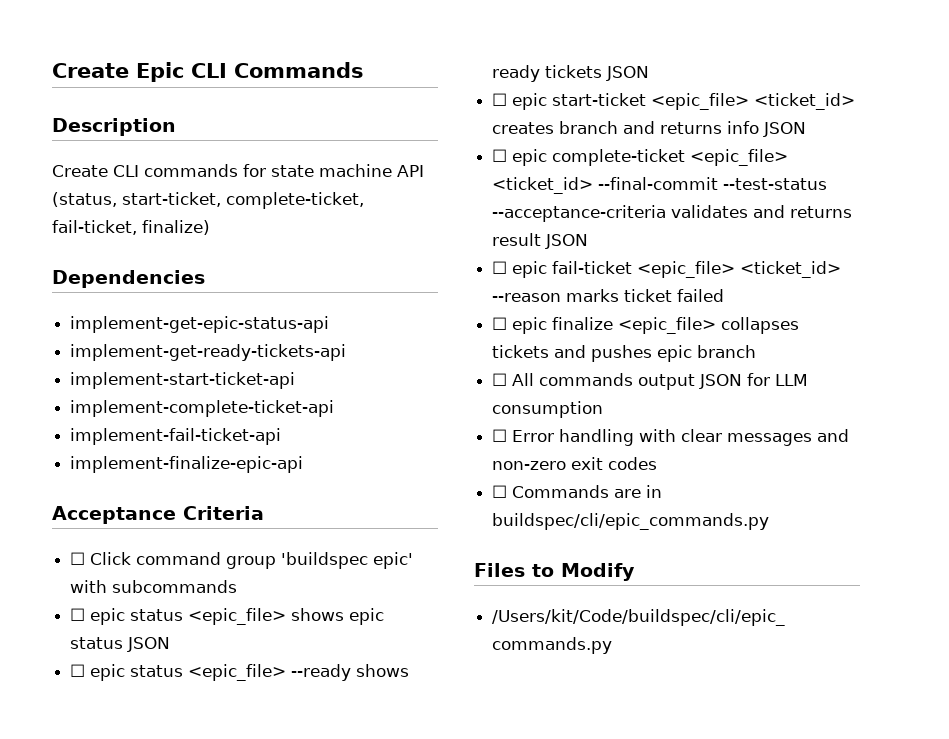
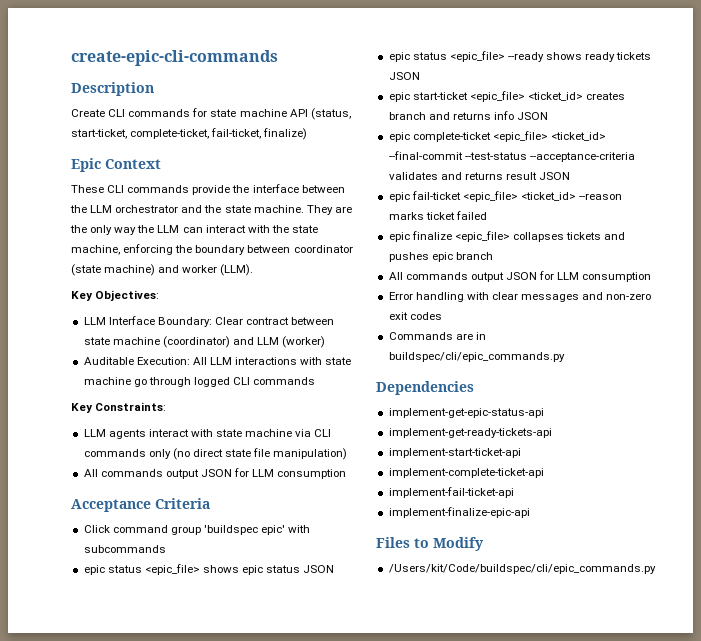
- Create Epic CLI Commands
+ create-epic-cli-commands
+ Epic Context
+ These CLI commands provide the interface between the LLM orchestrator and the state machine. They are the only way the LLM can interact with the state machine, enforcing the boundary between coordinator (state machine) and worker (LLM).
+ Key Objectives:
+ LLM Interface Boundary: Clear contract between state machine (coordinator) and LLM (worker)
+ Auditable Execution: All LLM interactions with state machine go through logged CLI commands
+ Key Constraints:
+ LLM agents interact with state machine via CLI commands only (no direct state file manipulation)
+ All commands output JSON for LLM consumption
+ Acceptance Criteria
+ Click command group 'buildspec epic' with subcommands
+ epic status <epic_file> shows epic status JSON
+ epic status <epic_file> --ready shows ready tickets JSON
+ epic start-ticket <epic_file> <ticket_id> creates branch and returns info JSON
+ epic complete-ticket <epic_file> <ticket_id> --final-commit --test-status --acceptance-criteria validates and returns result JSON
+ epic fail-ticket <epic_file> <ticket_id> --reason marks ticket failed
+ epic finalize <epic_file> collapses tickets and pushes epic branch
+ All commands output JSON for LLM consumption
+ Error handling with clear messages and non-zero exit codes
+ Commands are in buildspec/cli/epic_commands.py
- Acceptance Criteria
- ☐ Click command group 'buildspec epic' with subcommands
- ☐ epic status <epic_file> shows epic status JSON
- ☐ epic status <epic_file> --ready shows ready tickets JSON
- ☐ epic start-ticket <epic_file> <ticket_id> creates branch and returns info JSON
- ☐ epic complete-ticket <epic_file> <ticket_id> --final-commit --test-status --acceptance-criteria validates and returns result JSON
- ☐ epic fail-ticket <epic_file> <ticket_id> --reason marks ticket failed
- ☐ epic finalize <epic_file> collapses tickets and pushes epic branch
- ☐ All commands output JSON for LLM consumption
- ☐ Error handling with clear messages and non-zero exit codes
- ☐ Commands are in buildspec/cli/epic_commands.py

